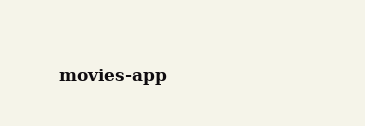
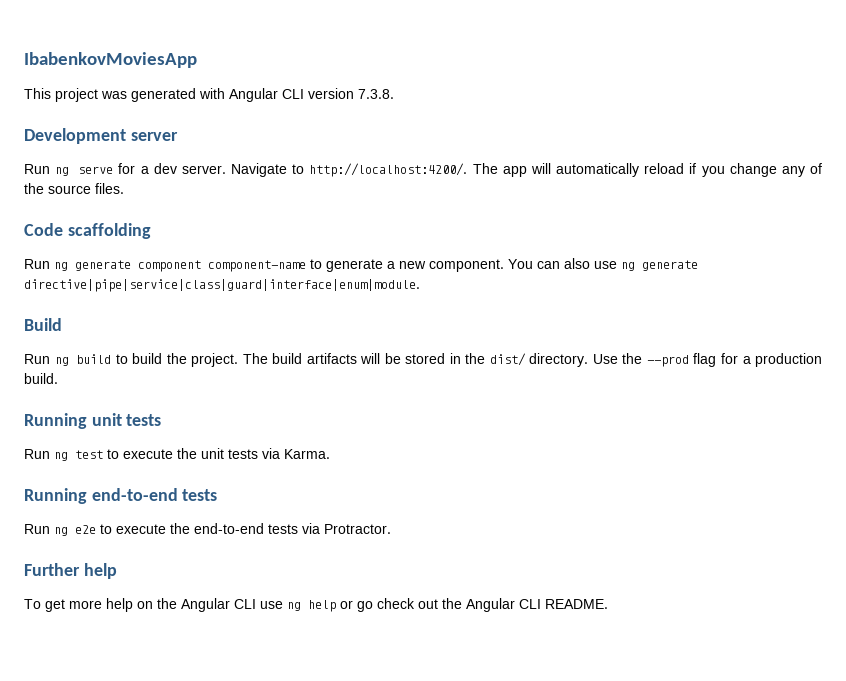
- movies-app
+ IbabenkovMoviesApp
+ This project was generated with Angular CLI version 7.3.8.
+ Development server
+ Run ng serve for a dev server. Navigate to http://localhost:4200/. The app will automatically reload if you change any of the source files.
+ Code scaffolding
+ Run ng generate component component-name to generate a new component. You can also use ng generate directive|pipe|service|class|guard|interface|enum|module.
+ Build
+ Run ng build to build the project. The build artifacts will be stored in the dist/ directory. Use the --prod flag for a production build.
+ Running unit tests
+ Run ng test to execute the unit tests via Karma.
+ Running end-to-end tests
+ Run ng e2e to execute the end-to-end tests via Protractor.
+ Further help
+ To get more help on the Angular CLI use ng help or go check out the Angular CLI README.

